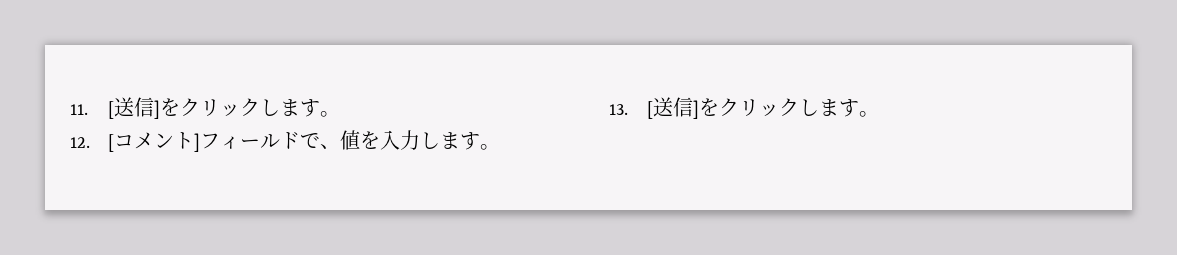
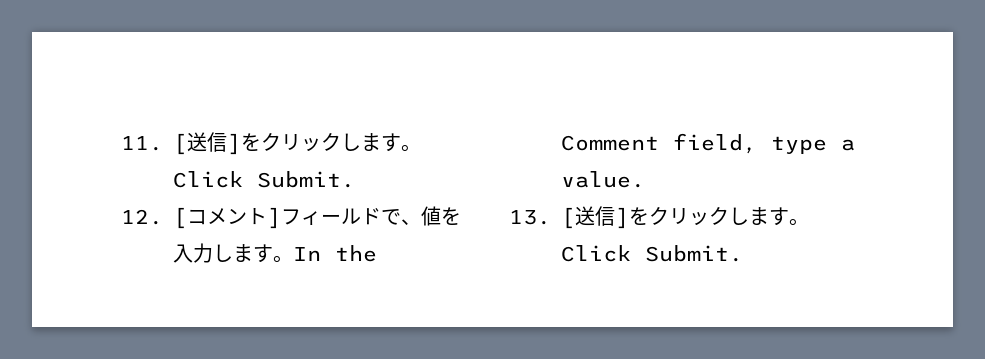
- 11. [送信]をクリックします。
+ 11. [送信]をクリックします。Click Submit.
+ In the Comment field, type a value.
- 13. [送信]をクリックします。
+ 13. [送信]をクリックします。Click Submit.

